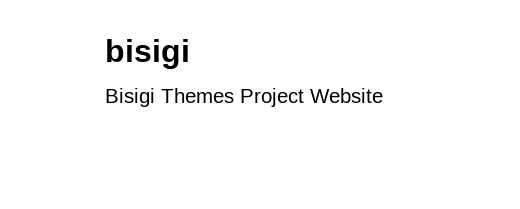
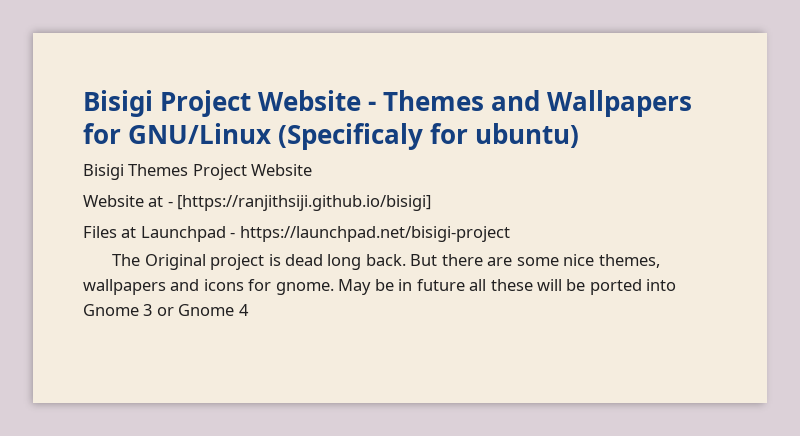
- bisigi
+ Bisigi Project Website - Themes and Wallpapers for GNU/Linux (Specificaly for ubuntu)
  Bisigi Themes Project Website
+ Website at - [https://ranjithsiji.github.io/bisigi]
+ Files at Launchpad - https://launchpad.net/bisigi-project
+ The Original project is dead long back. But there are some nice themes, wallpapers and icons for gnome. May be in future all these will be ported into Gnome 3 or Gnome 4

